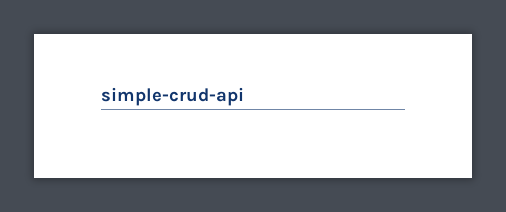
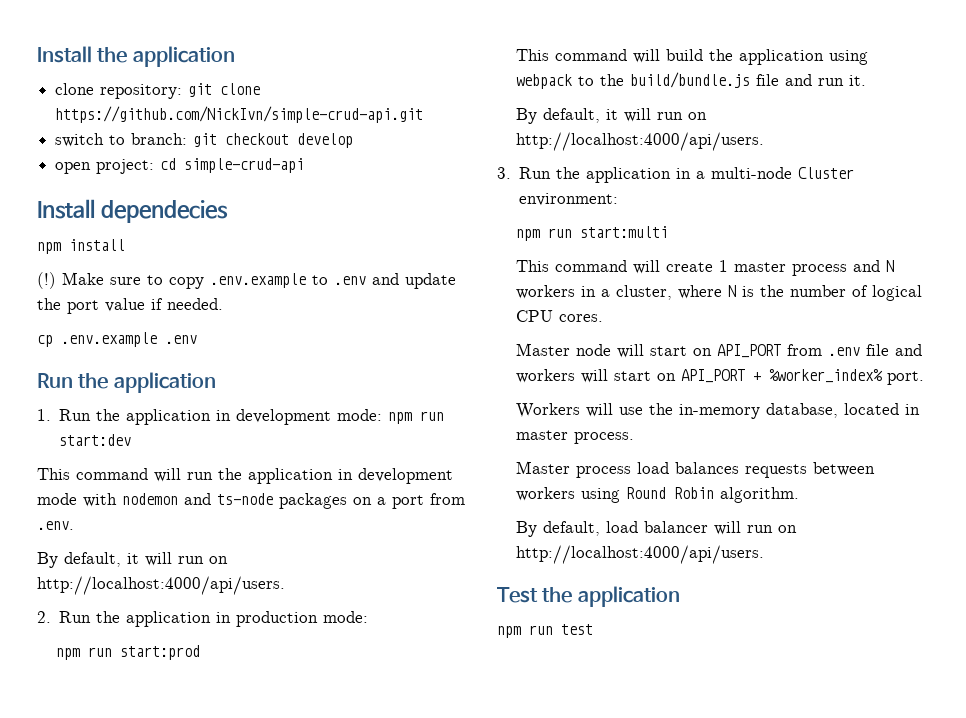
- simple-crud-api
+ Install the application
+ clone repository: git clone https://github.com/NickIvn/simple-crud-api.git
+ switch to branch: git checkout develop
+ open project: cd simple-crud-api
+ Install dependecies
+ npm install
+ (!) Make sure to copy .env.example to .env and update the port value if needed.
+ cp .env.example .env
+ Run the application
+ 1. Run the application in development mode: npm run start:dev
+ This command will run the application in development mode with nodemon and ts-node packages on a port from .env.
+ By default, it will run on http://localhost:4000/api/users.
+ 2. Run the application in production mode:
+ npm run start:prod
+ This command will build the application using webpack to the build/bundle.js file and run it.
+ By default, it will run on http://localhost:4000/api/users.
+ 3. Run the application in a multi-node Cluster environment:
+ npm run start:multi
+ This command will create 1 master process and N workers in a cluster, where N is the number of logical CPU cores.
+ Master node will start on API_PORT from .env file and workers will start on API_PORT + %worker_index% port.
+ Workers will use the in-memory database, located in master process.
+ Master process load balances requests between workers using Round Robin algorithm.
+ By default, load balancer will run on http://localhost:4000/api/users.
+ Test the application
+ npm run test

